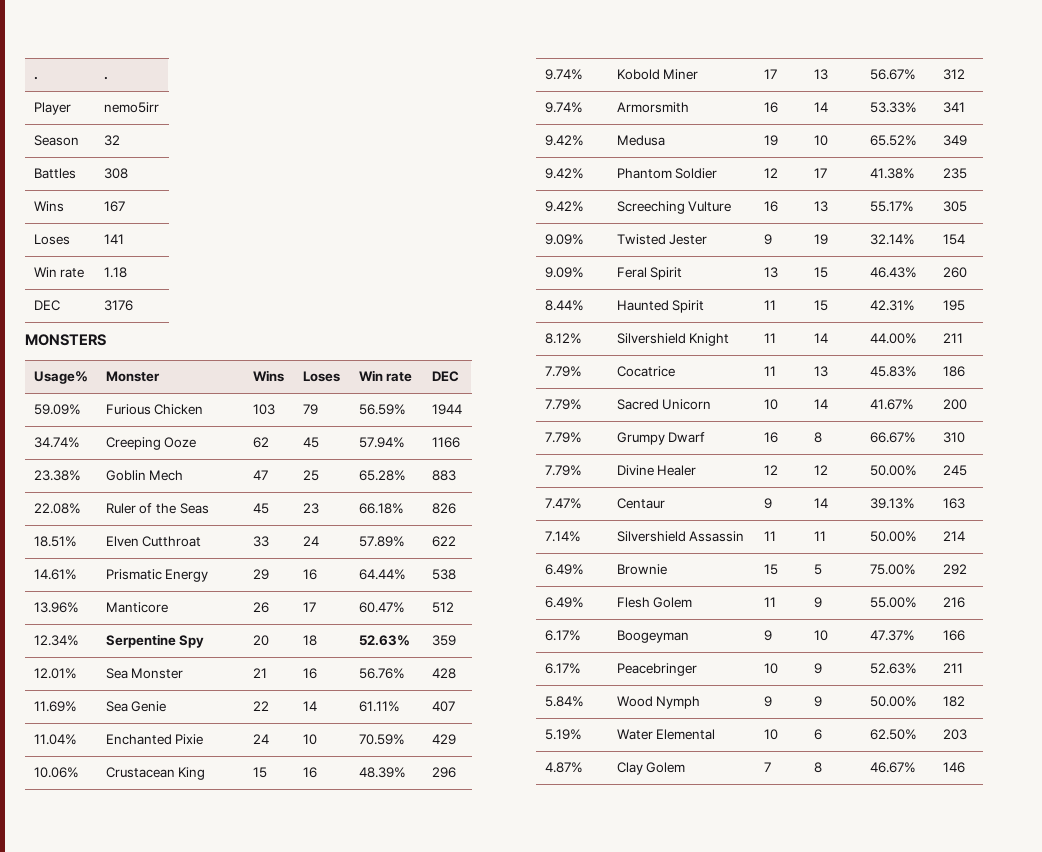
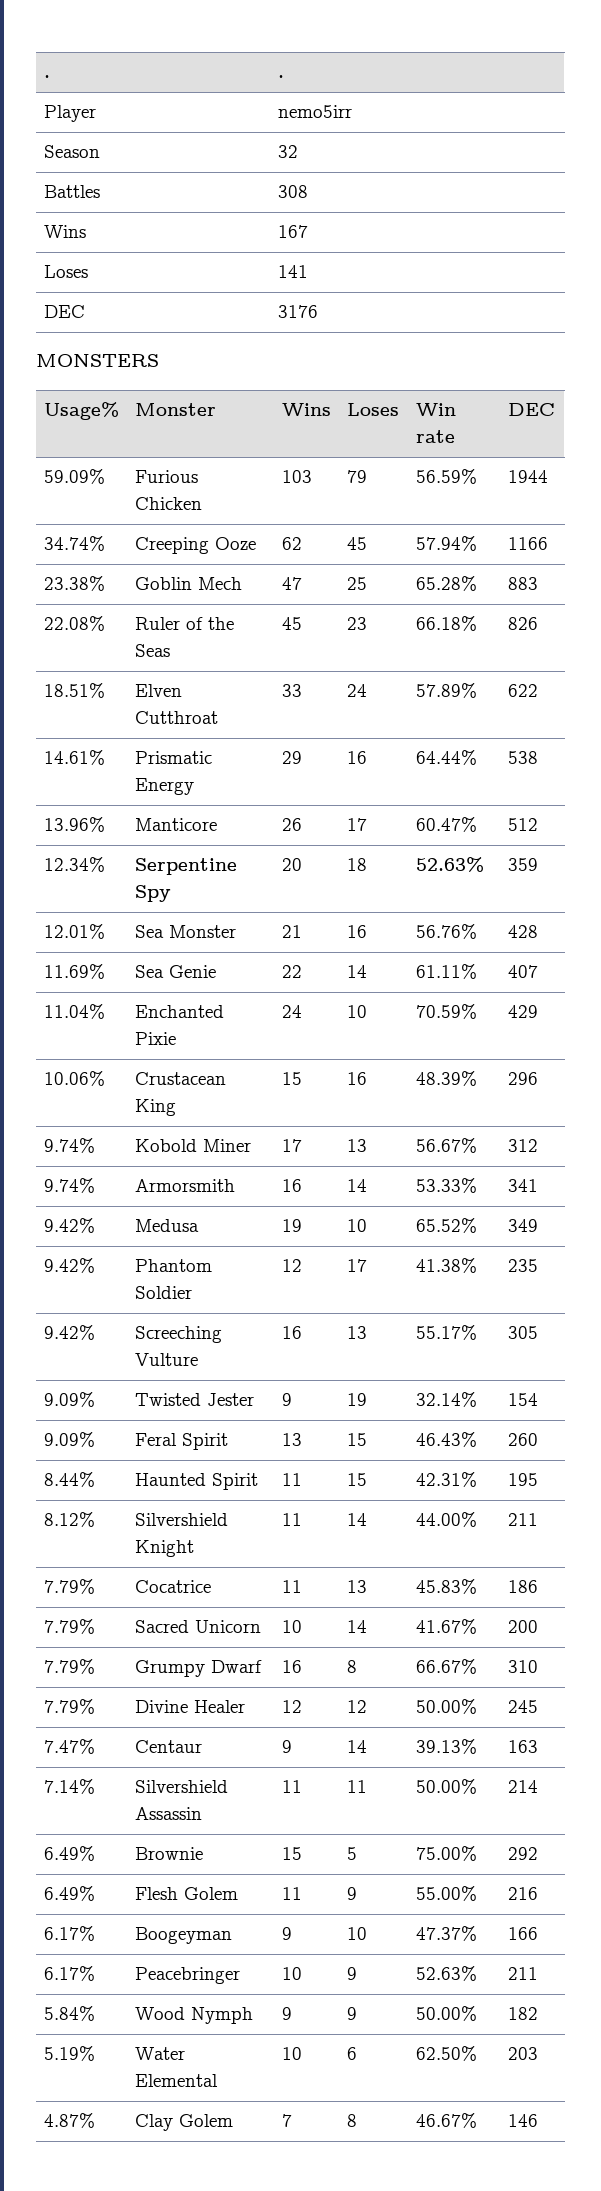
- Win rate | 1.18

